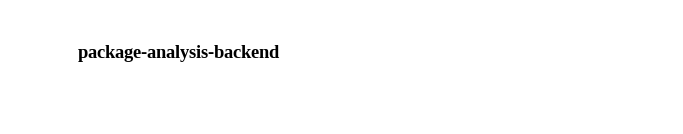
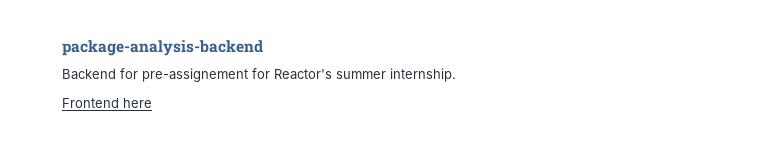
+ Backend for pre-assignement for Reactor's summer internship.
+ Frontend here

